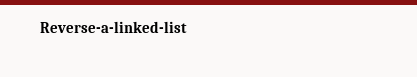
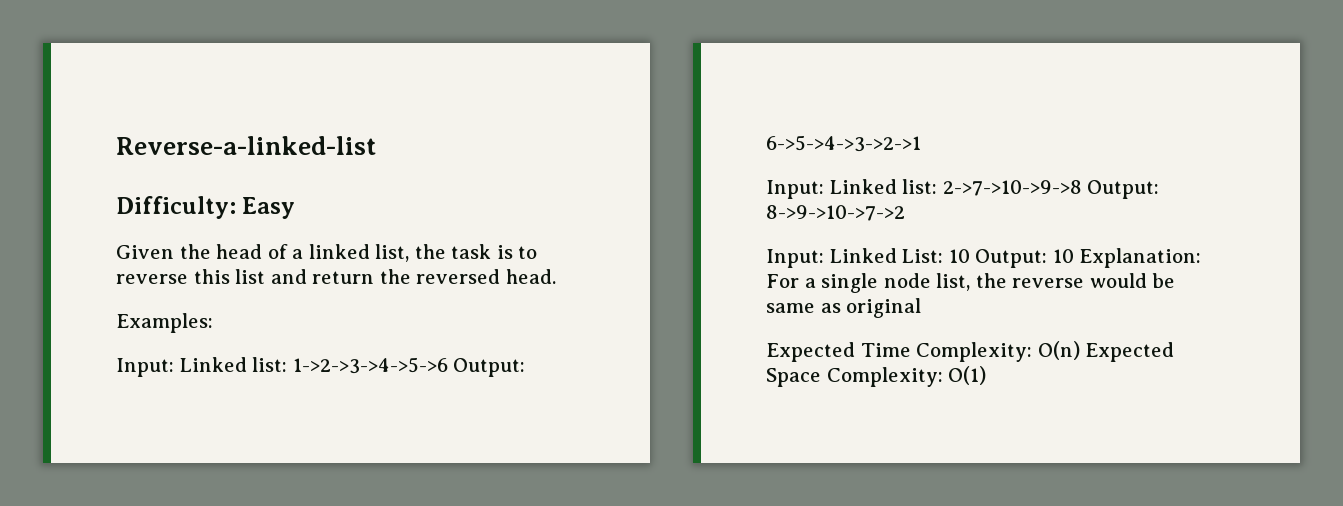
+ Difficulty: Easy
+ Given the head of a linked list, the task is to reverse this list and return the reversed head.
+ Examples:
+ Input: Linked list: 1->2->3->4->5->6 Output: 6->5->4->3->2->1
+ Input: Linked list: 2->7->10->9->8 Output: 8->9->10->7->2
+ Input: Linked List: 10 Output: 10 Explanation: For a single node list, the reverse would be same as original
+ Expected Time Complexity: O(n) Expected Space Complexity: O(1)

